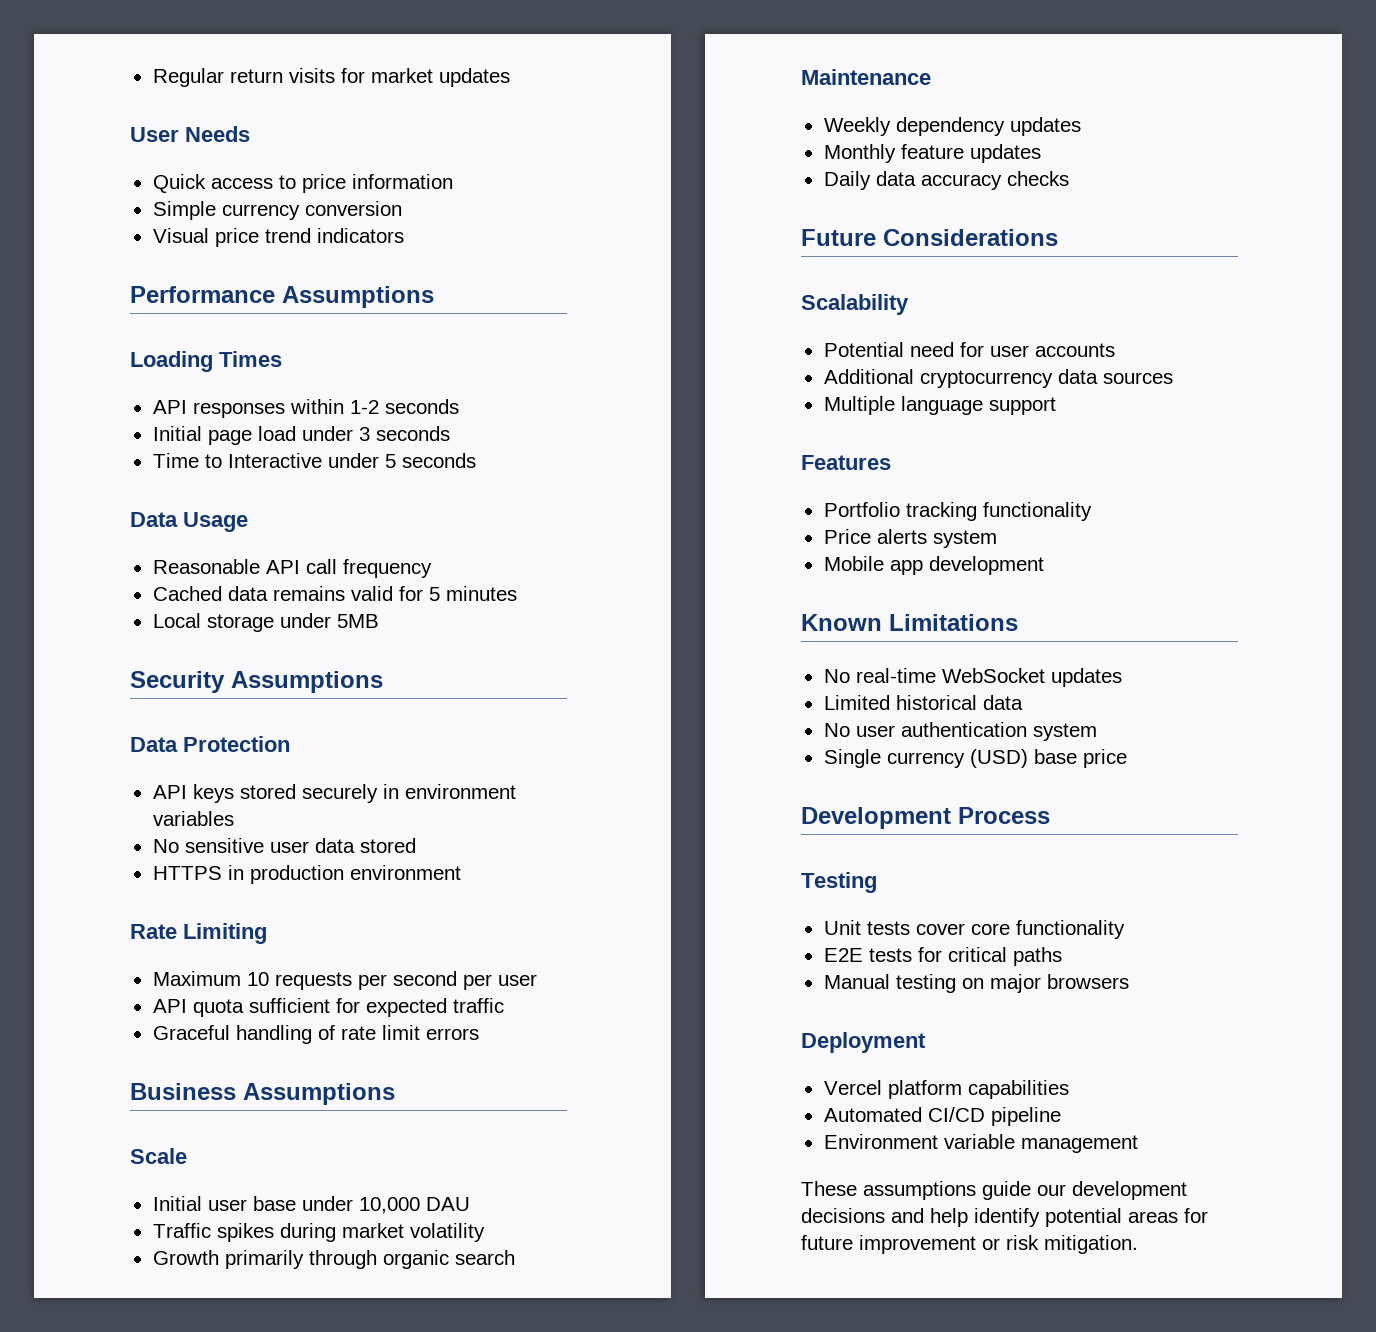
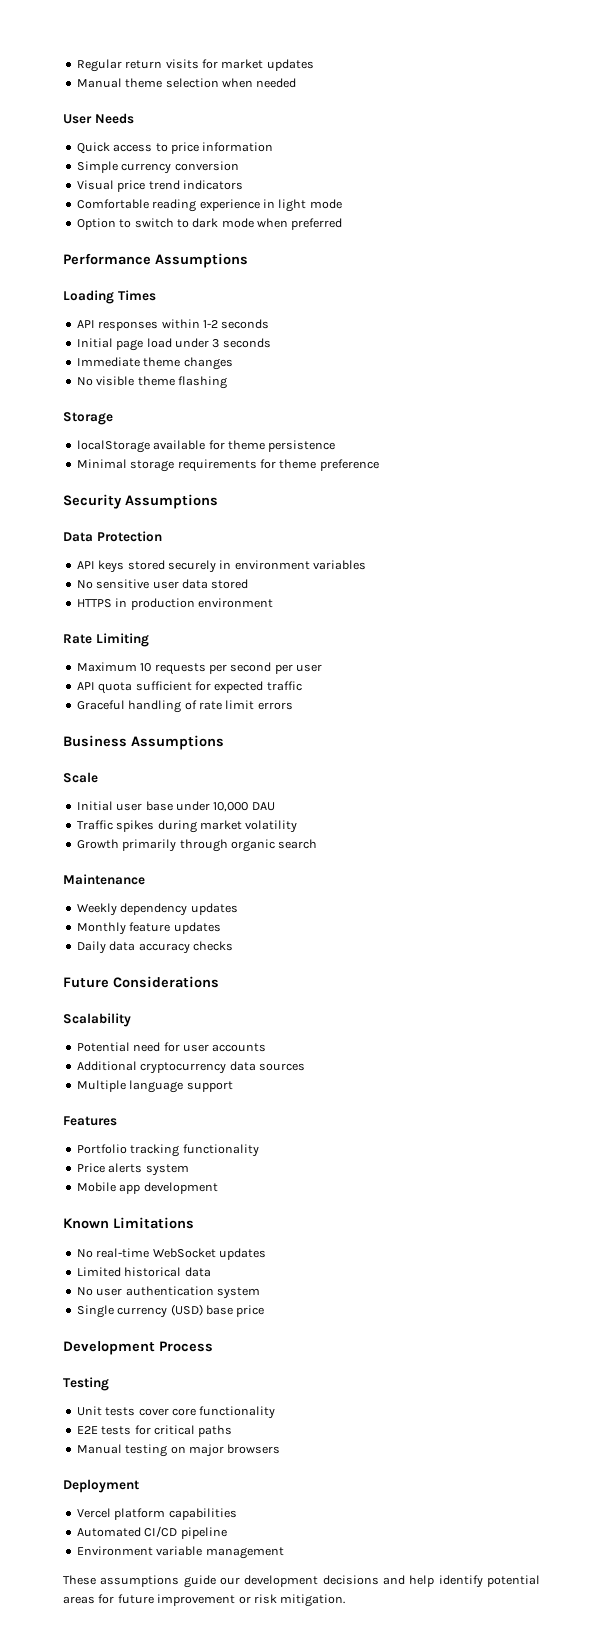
+ Manual theme selection when needed
+ Comfortable reading experience in light mode
+ Option to switch to dark mode when preferred
- Time to Interactive under 5 seconds
- Data Usage
- Reasonable API call frequency
- Cached data remains valid for 5 minutes
- Local storage under 5MB
+ Immediate theme changes
+ No visible theme flashing
+ Storage
+ localStorage available for theme persistence
+ Minimal storage requirements for theme preference

